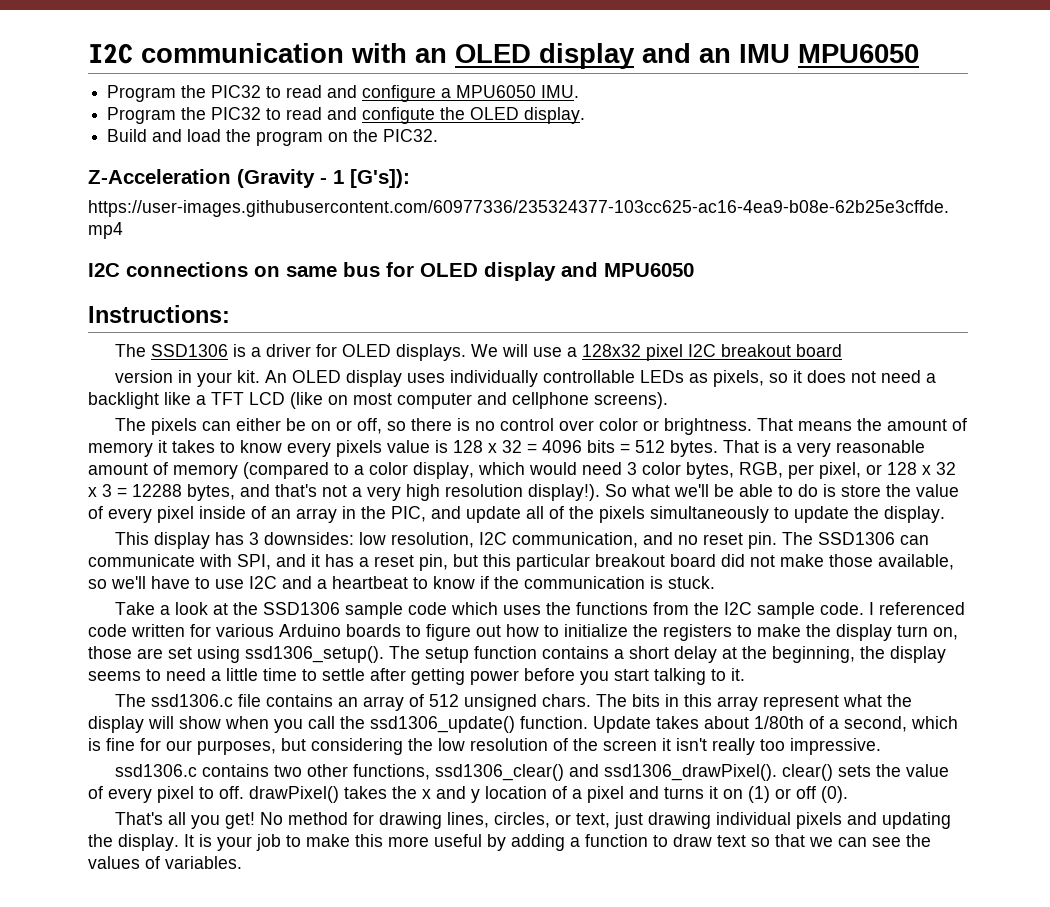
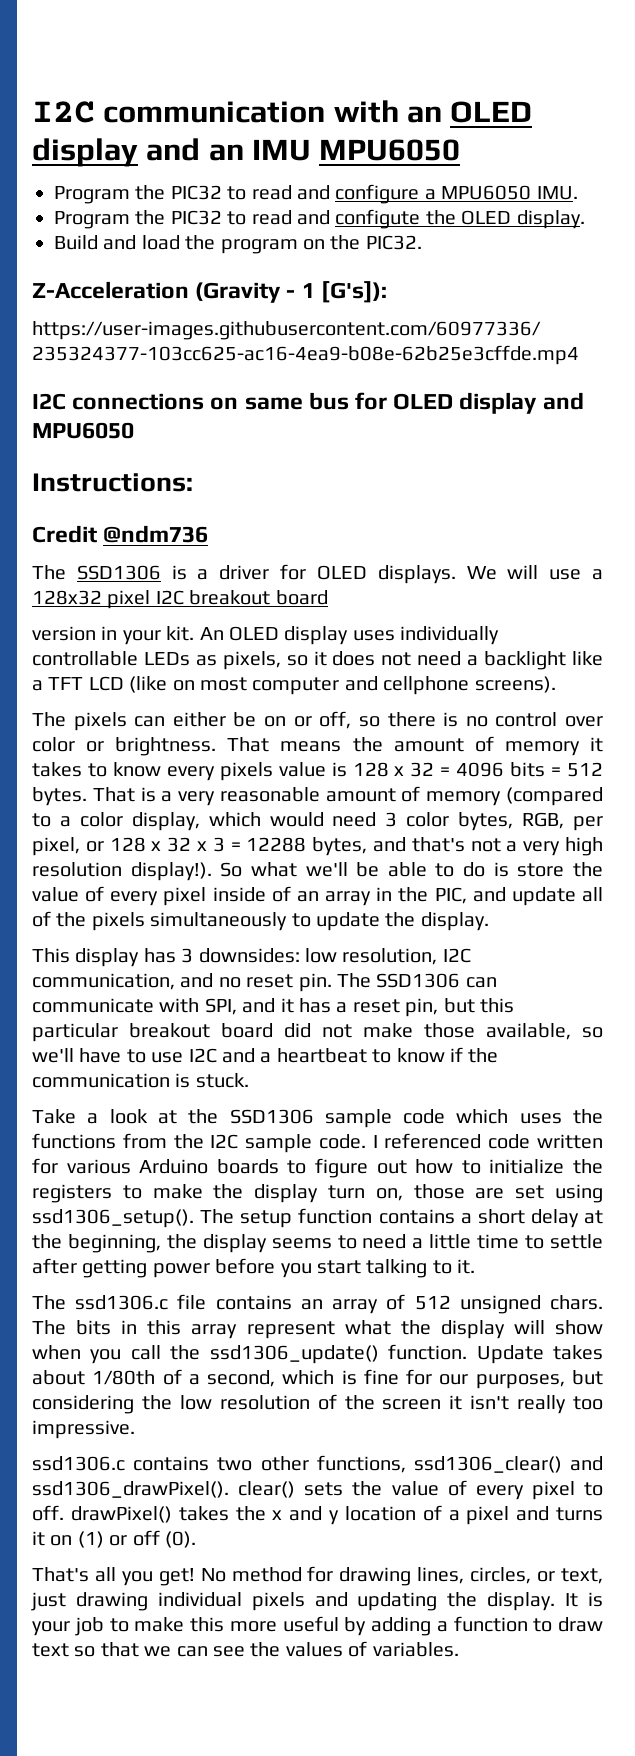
+ Credit @ndm736

